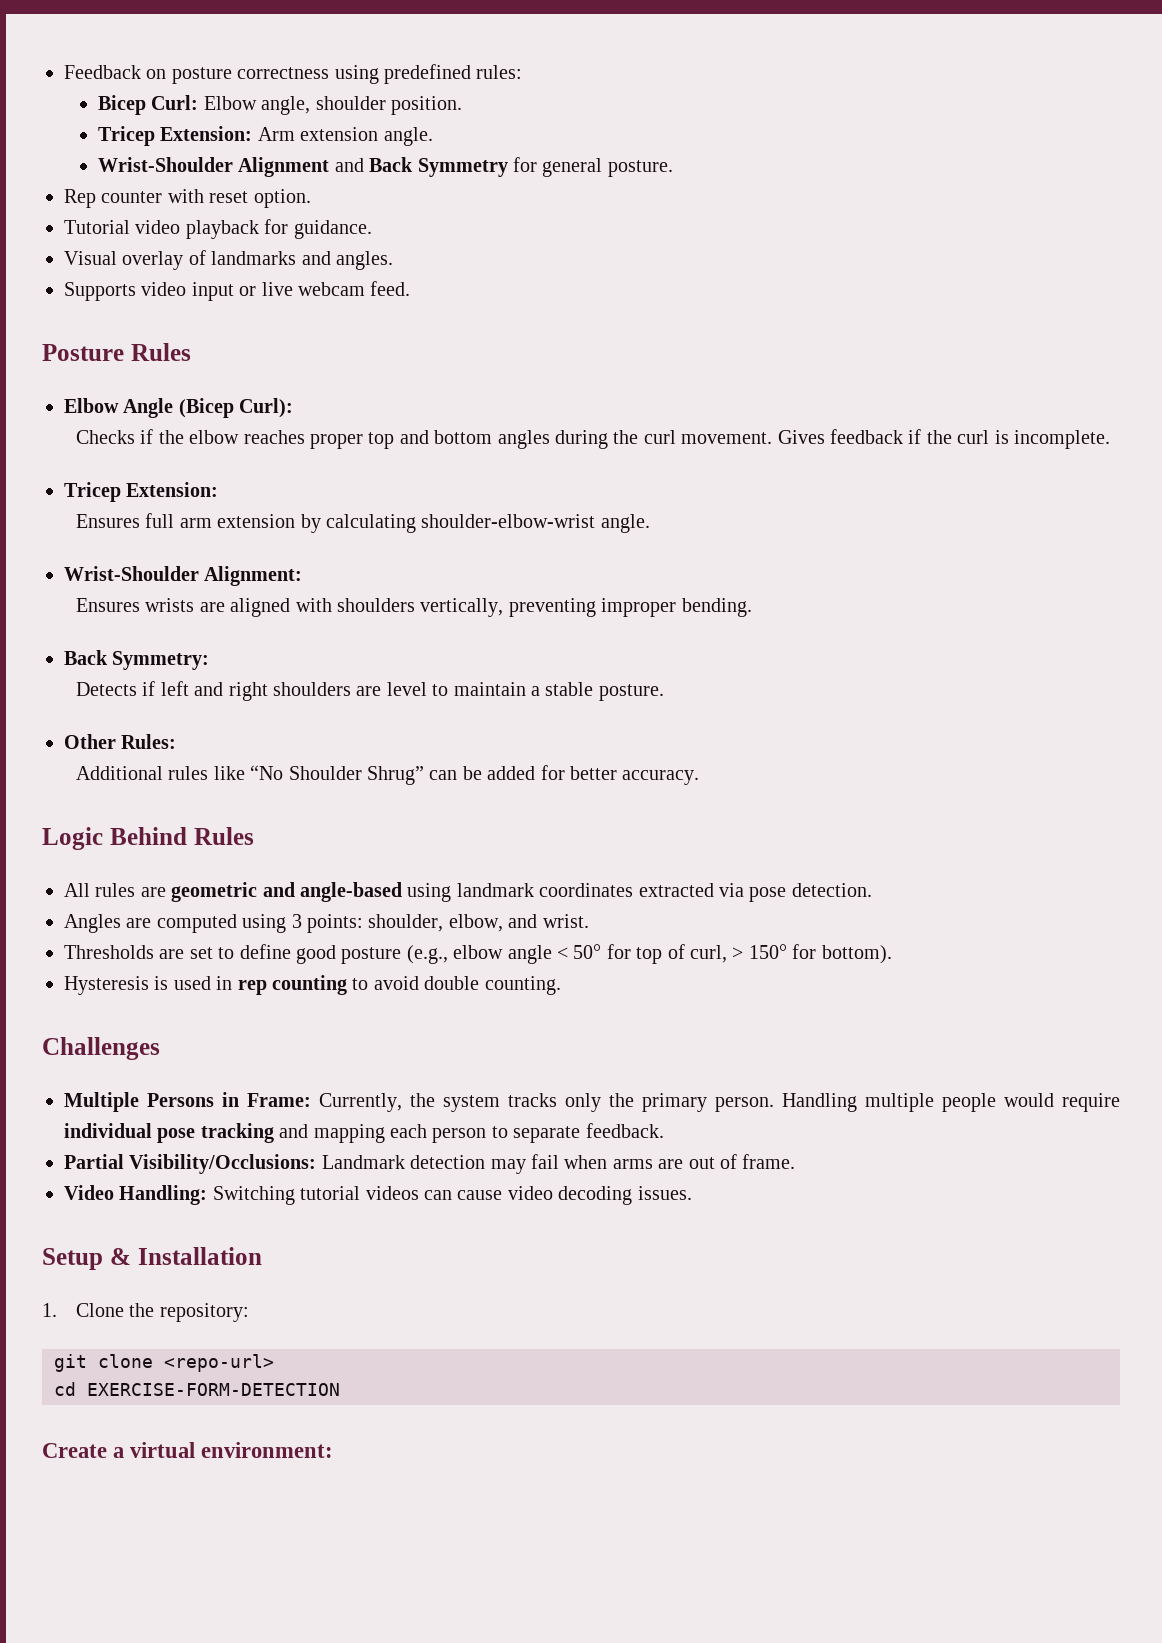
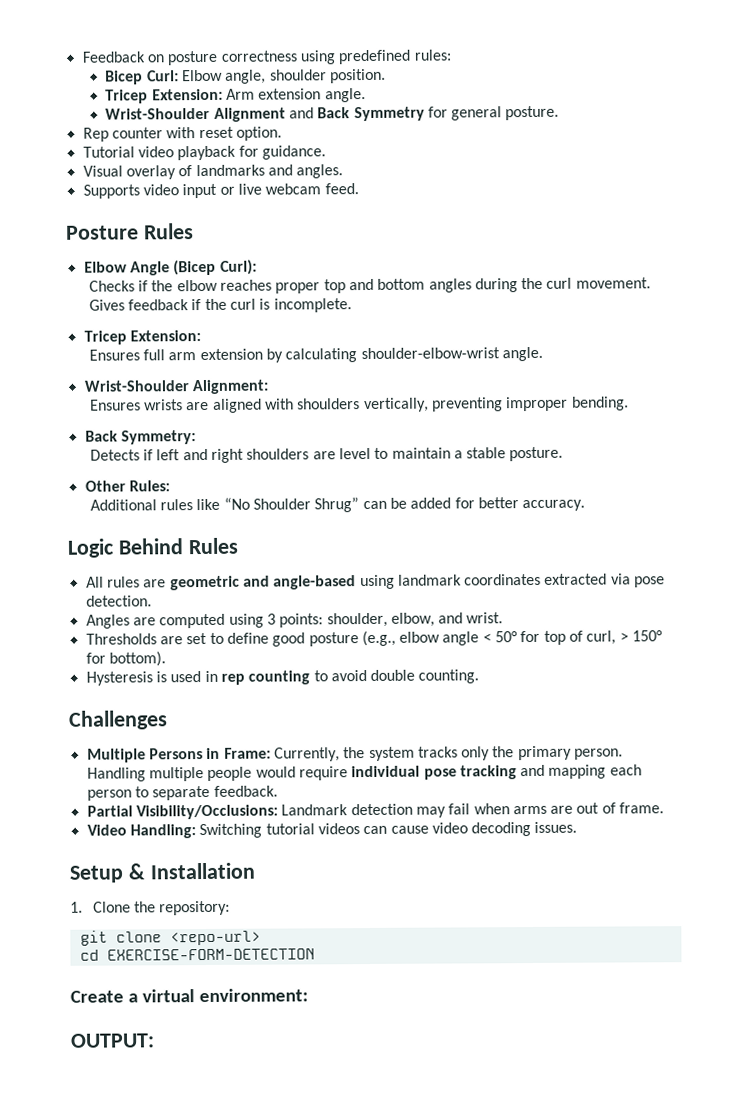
+ OUTPUT:

